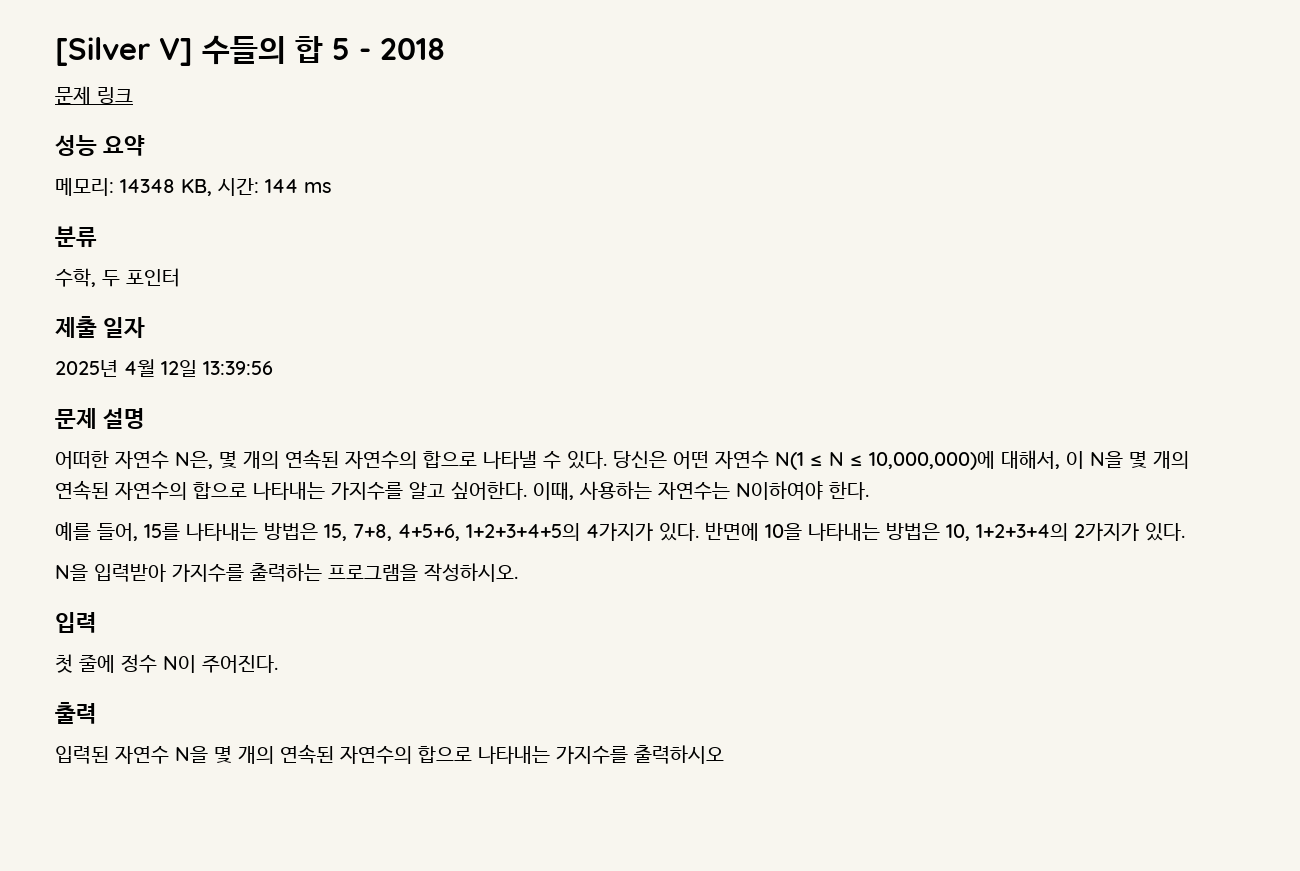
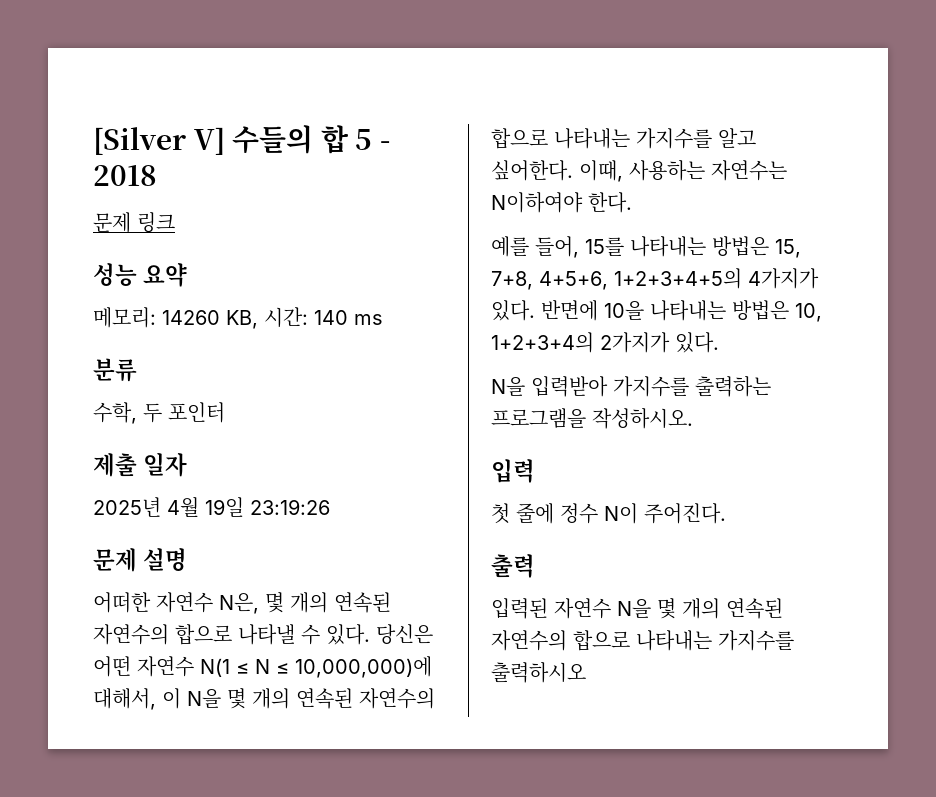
- 메모리: 14348 KB, 시간: 144 ms
+ 메모리: 14260 KB, 시간: 140 ms
- 2025년 4월 12일 13:39:56
+ 2025년 4월 19일 23:19:26

